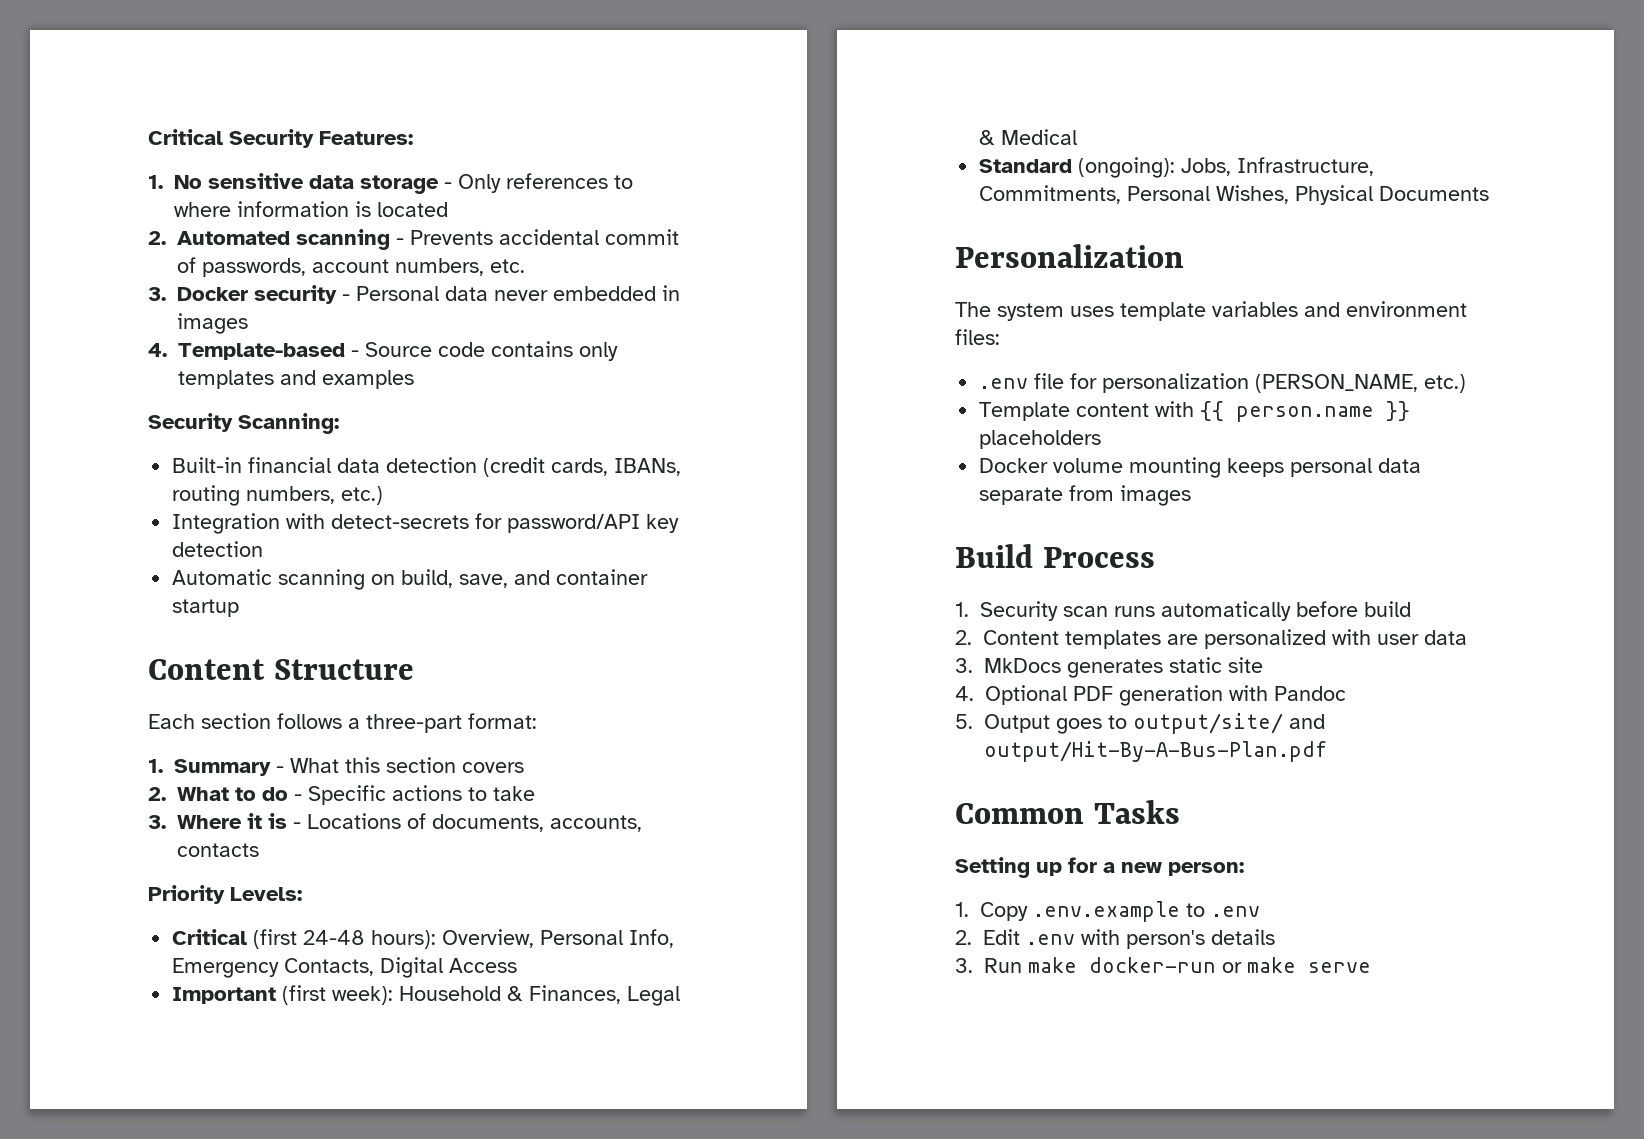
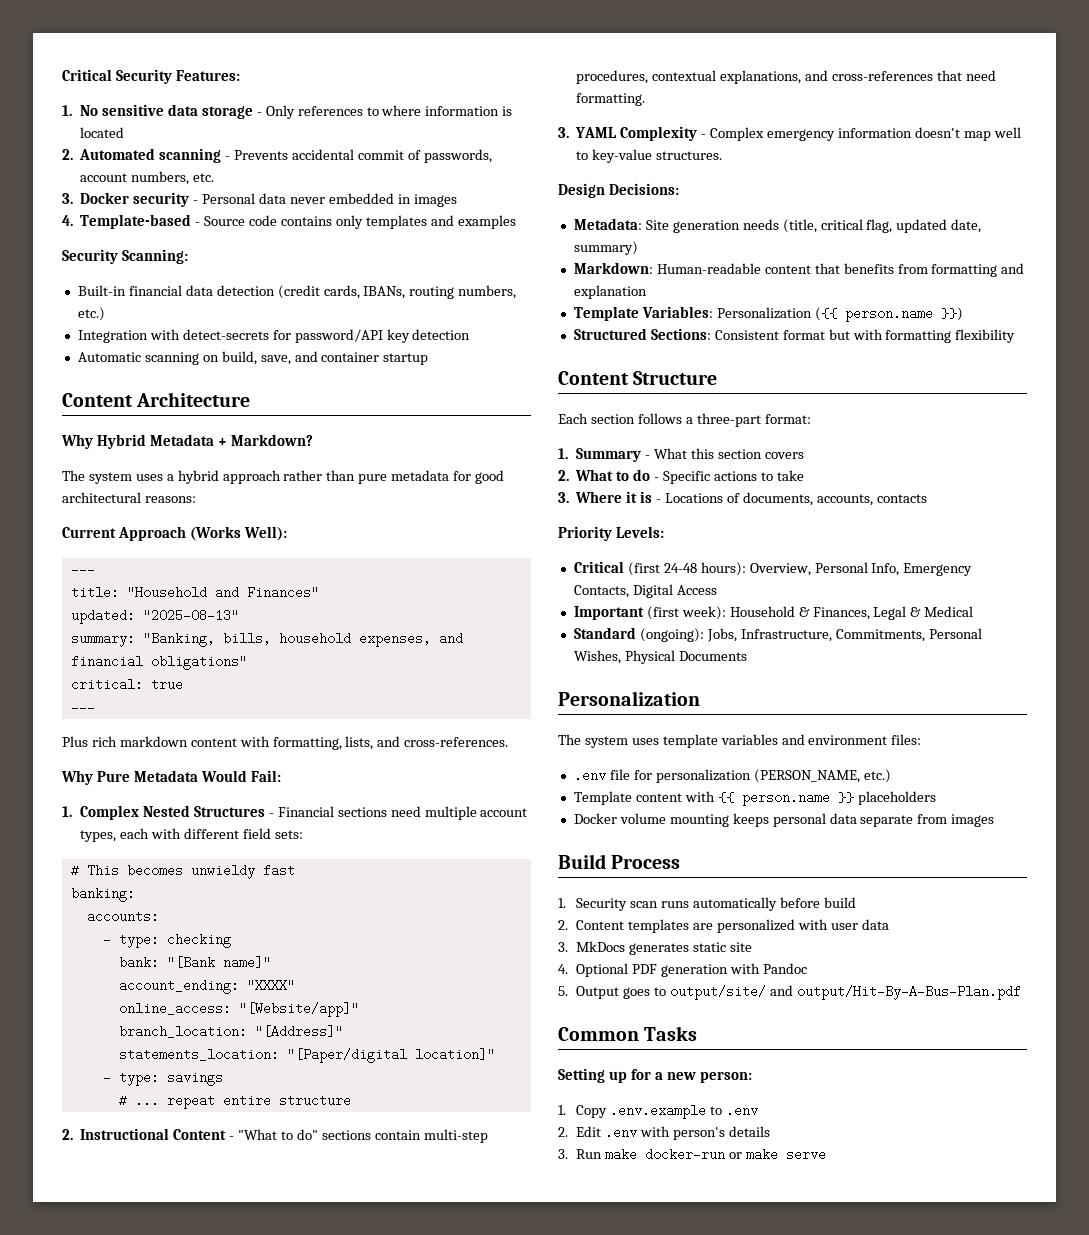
+ Content Architecture
+ Why Hybrid Metadata + Markdown?
+ The system uses a hybrid approach rather than pure metadata for good architectural reasons:
+ Current Approach (Works Well):
+ ---
+ title: "Household and Finances"
+ updated: "2025-08-13"
+ summary: "Banking, bills, household expenses, and financial obligations"
+ critical: true
+ ---
+ Plus rich markdown content with formatting, lists, and cross-references.
+ Why Pure Metadata Would Fail:
+ 1. Complex Nested Structures - Financial sections need multiple account types, each with different field sets:
+ # This becomes unwieldy fast
+ banking:
+ accounts:
+ - type: checking
+ bank: "[Bank name]"
+ account_ending: "XXXX"
+ online_access: "[Website/app]"
+ branch_location: "[Address]"
+ statements_location: "[Paper/digital location]"
+ - type: savings
+ # ... repeat entire structure
+ 2. Instructional Content - "What to do" sections contain multi-step procedures, contextual explanations, and cross-references that need formatting.
+ 3. YAML Complexity - Complex emergency information doesn't map well to key-value structures.
+ Design Decisions:
+ Metadata: Site generation needs (title, critical flag, updated date, summary)
+ Markdown: Human-readable content that benefits from formatting and explanation
+ Template Variables: Personalization ({{ person.name }})
+ Structured Sections: Consistent format but with formatting flexibility

